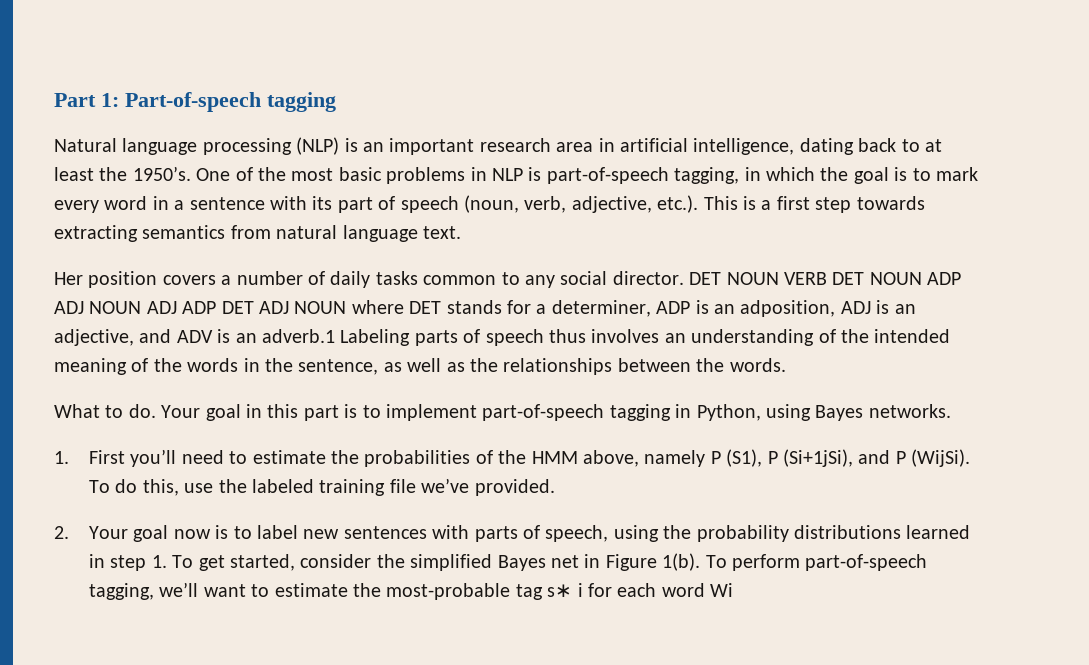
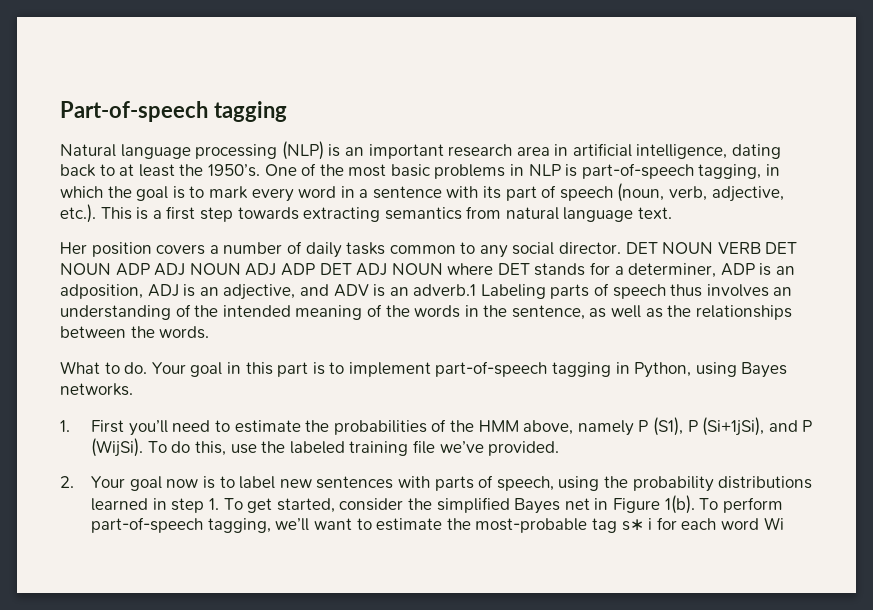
- Part 1: Part-of-speech tagging
+ Part-of-speech tagging

